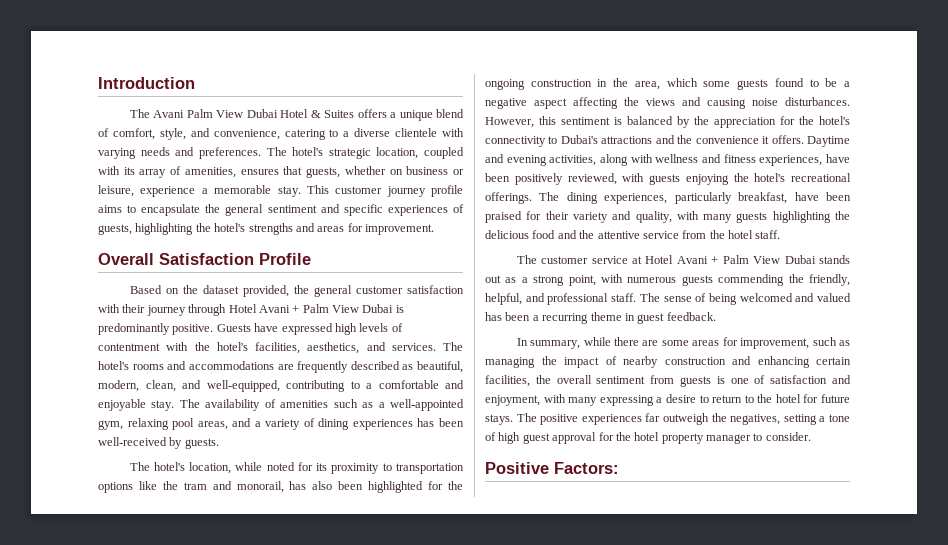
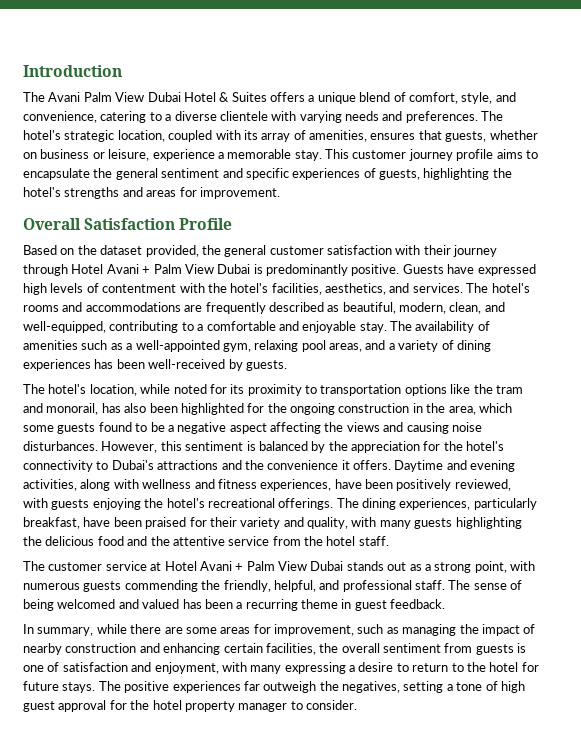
- Positive Factors:

